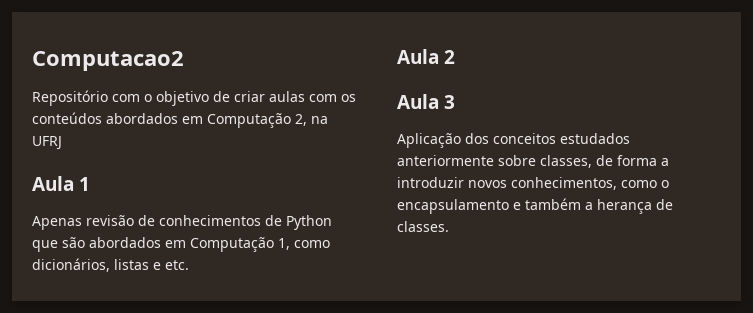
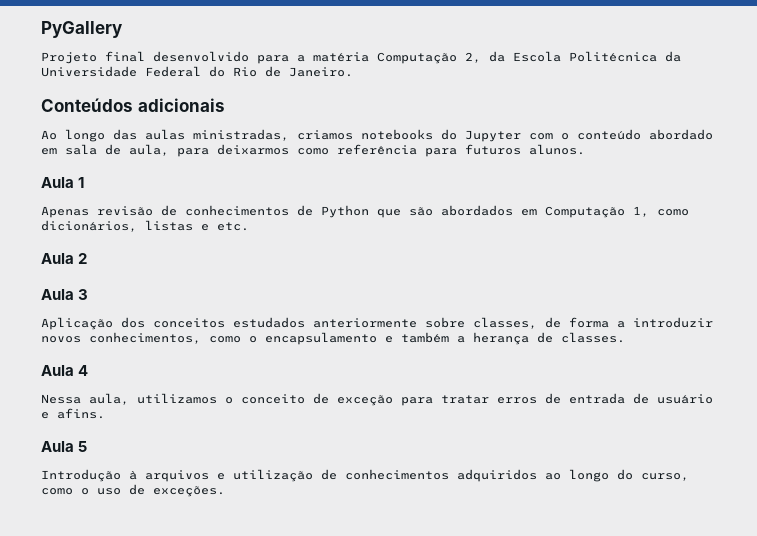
- Computacao2
- Repositório com o objetivo de criar aulas com os conteúdos abordados em Computação 2, na UFRJ
+ PyGallery
+ Projeto final desenvolvido para a matéria Computação 2, da Escola Politécnica da Universidade Federal do Rio de Janeiro.
+ Conteúdos adicionais
+ Ao longo das aulas ministradas, criamos notebooks do Jupyter com o conteúdo abordado em sala de aula, para deixarmos como referência para futuros alunos.
+ Aula 4
+ Nessa aula, utilizamos o conceito de exceção para tratar erros de entrada de usuário e afins.
+ Aula 5
+ Introdução à arquivos e utilização de conhecimentos adquiridos ao longo do curso, como o uso de exceções.

